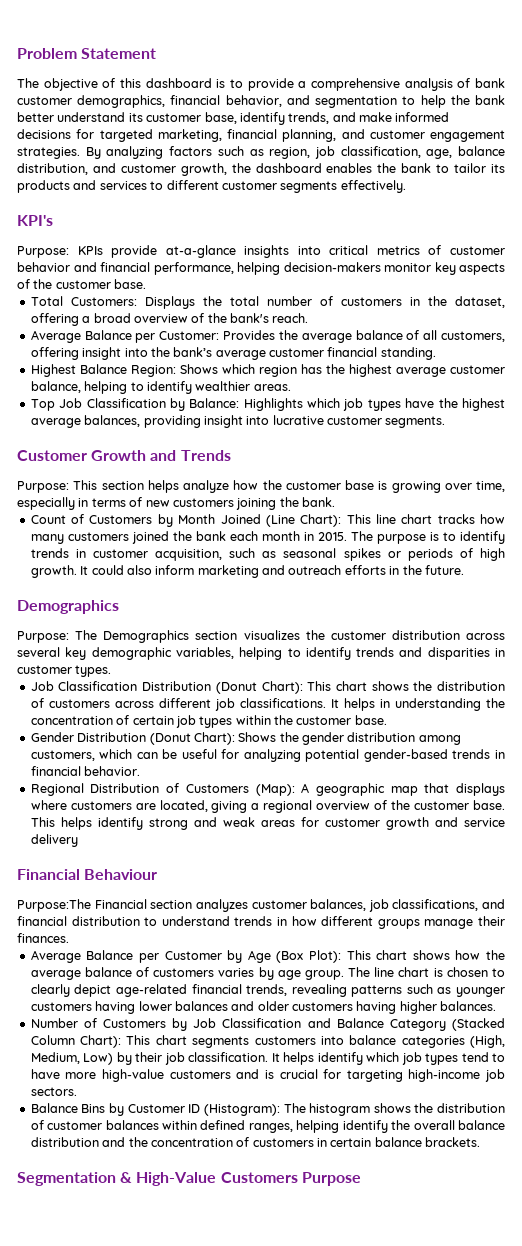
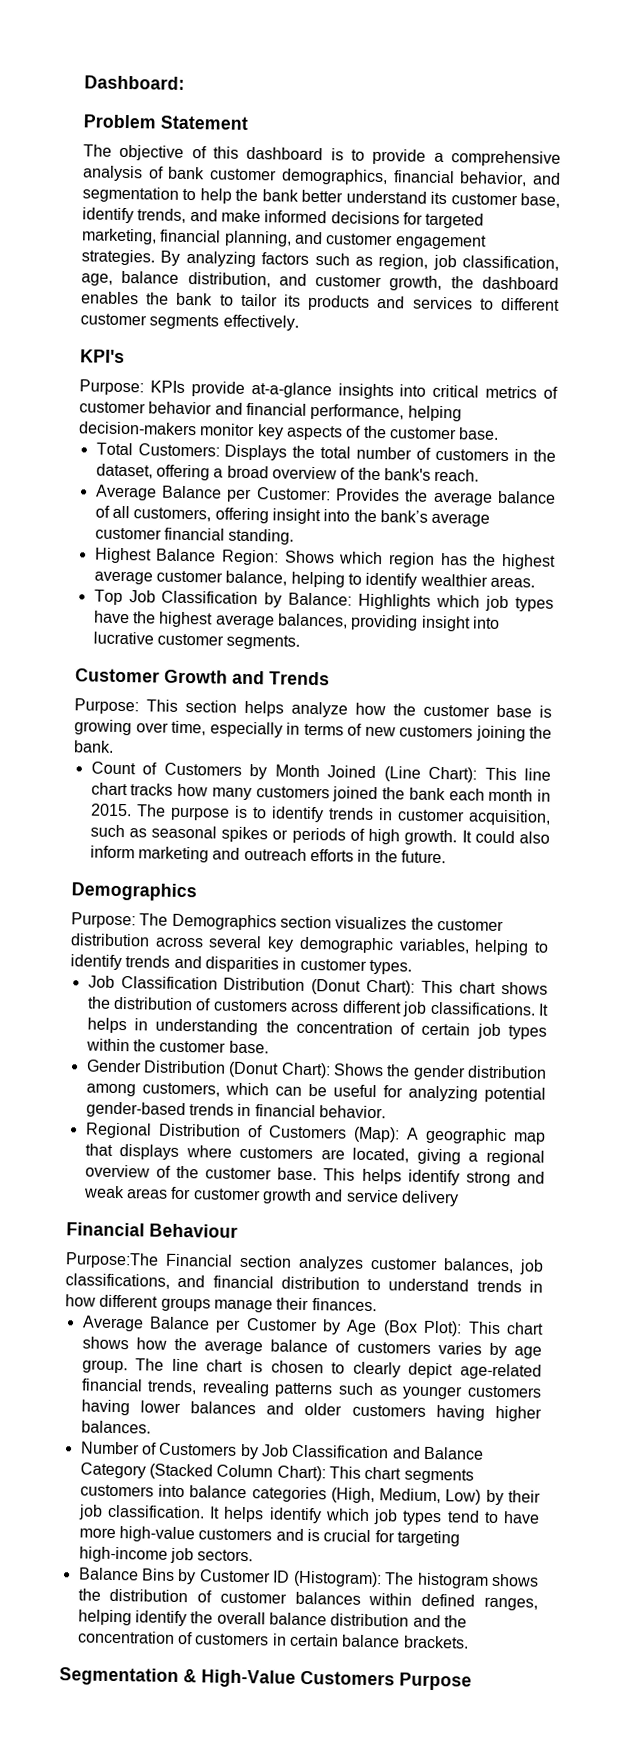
+ Dashboard:

